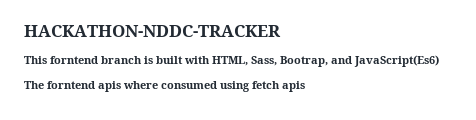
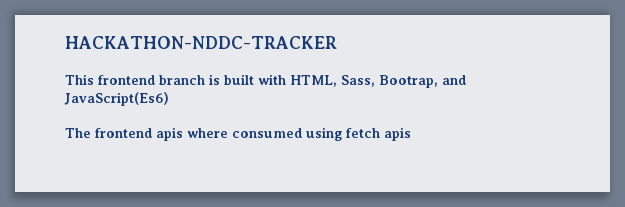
- This forntend branch is built with HTML, Sass, Bootrap, and JavaScript(Es6)
+ This frontend branch is built with HTML, Sass, Bootrap, and JavaScript(Es6)
- The forntend apis where consumed using fetch apis
+ The frontend apis where consumed using fetch apis

